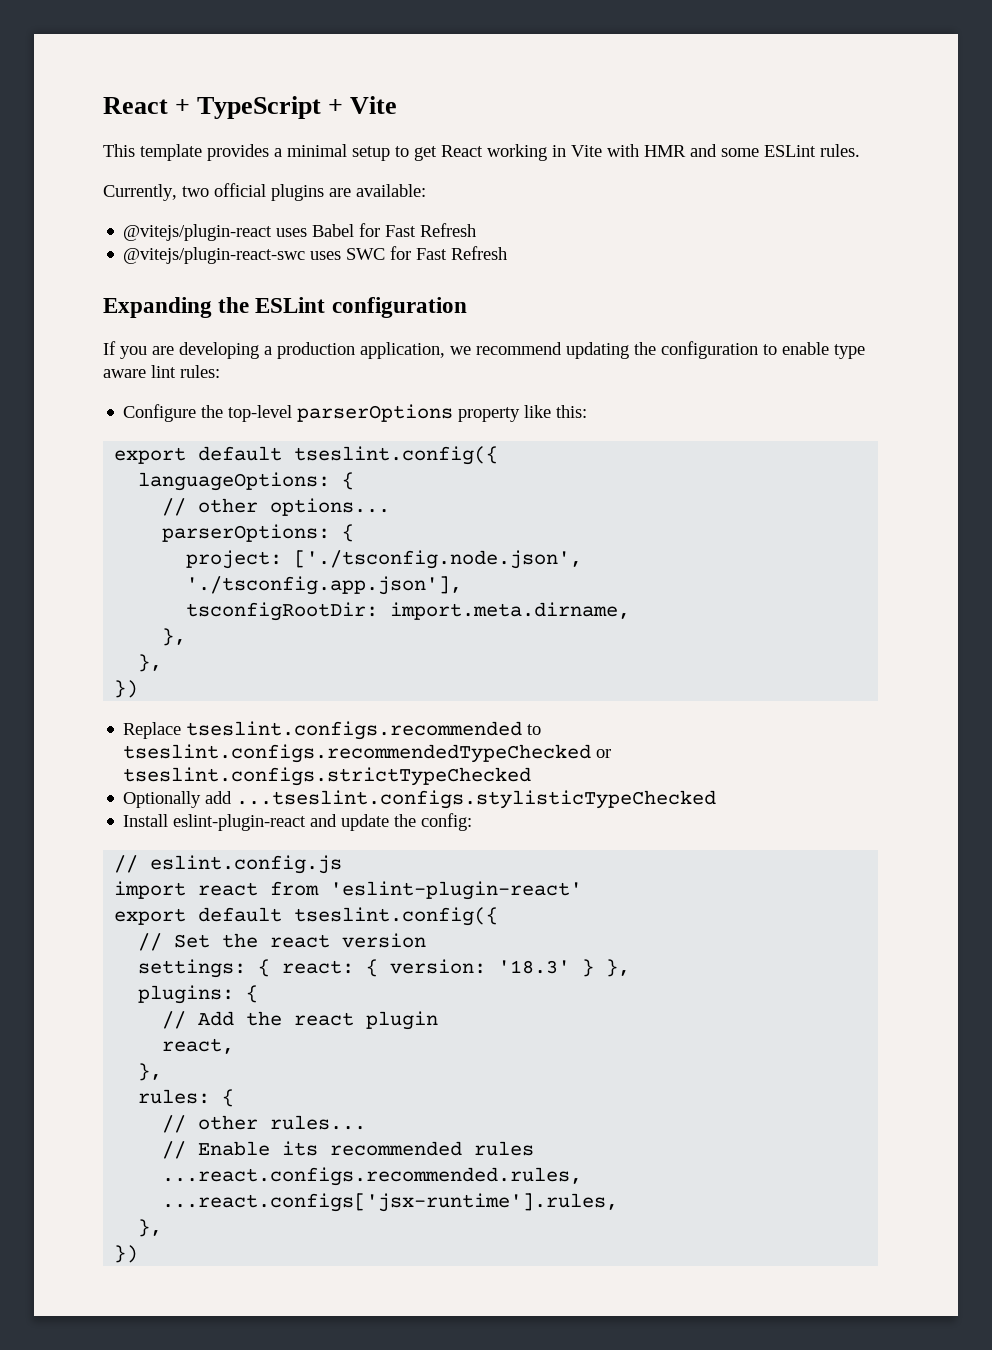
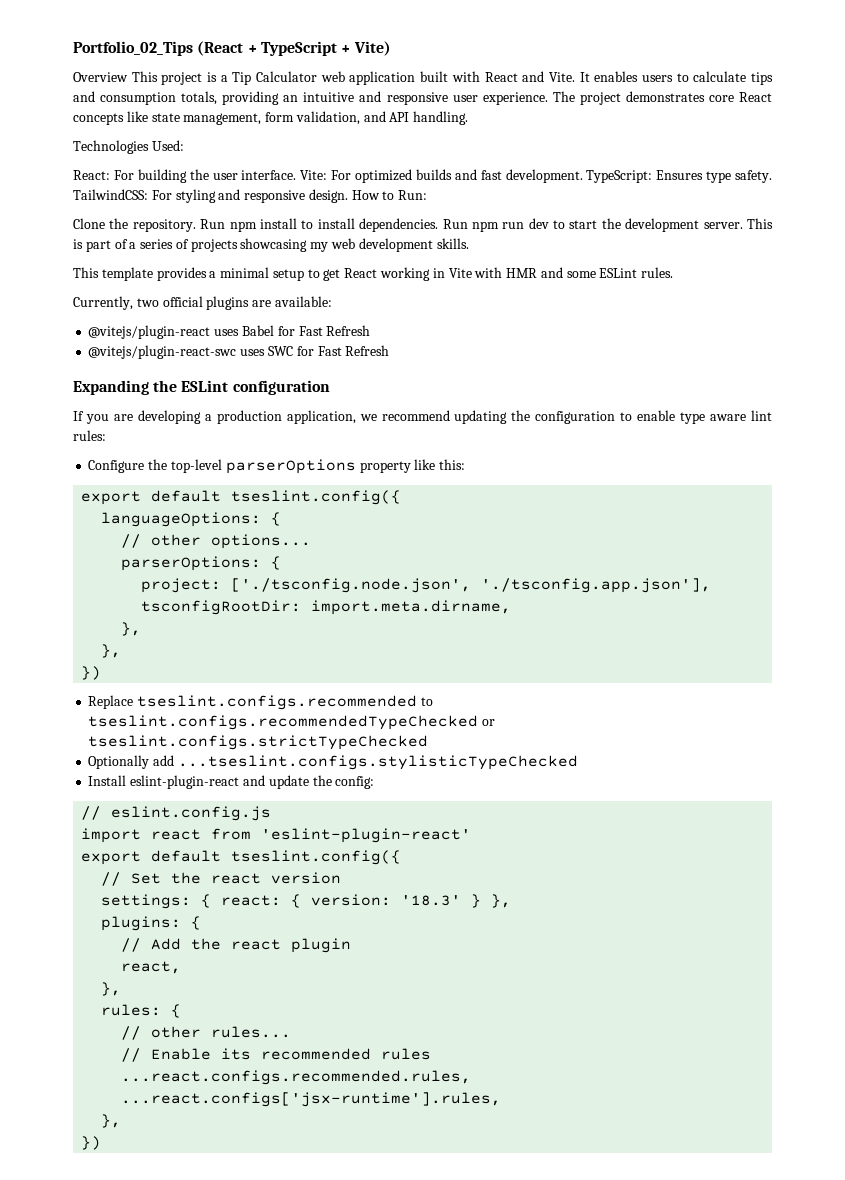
- React + TypeScript + Vite
+ Portfolio_02_Tips (React + TypeScript + Vite)
+ Overview This project is a Tip Calculator web application built with React and Vite. It enables users to calculate tips and consumption totals, providing an intuitive and responsive user experience. The project demonstrates core React concepts like state management, form validation, and API handling.
+ Technologies Used:
+ React: For building the user interface. Vite: For optimized builds and fast development. TypeScript: Ensures type safety. TailwindCSS: For styling and responsive design. How to Run:
+ Clone the repository. Run npm install to install dependencies. Run npm run dev to start the development server. This is part of a series of projects showcasing my web development skills.

